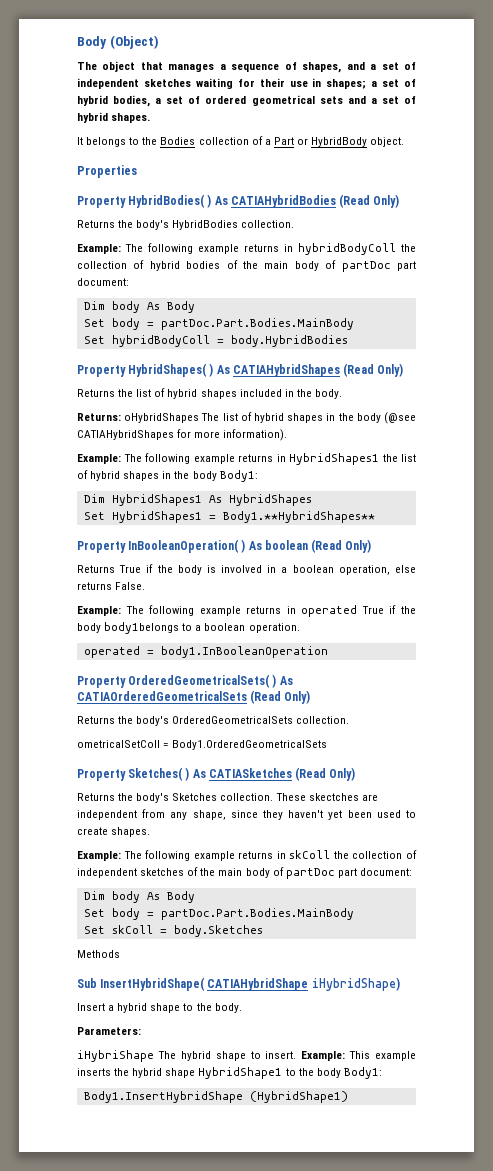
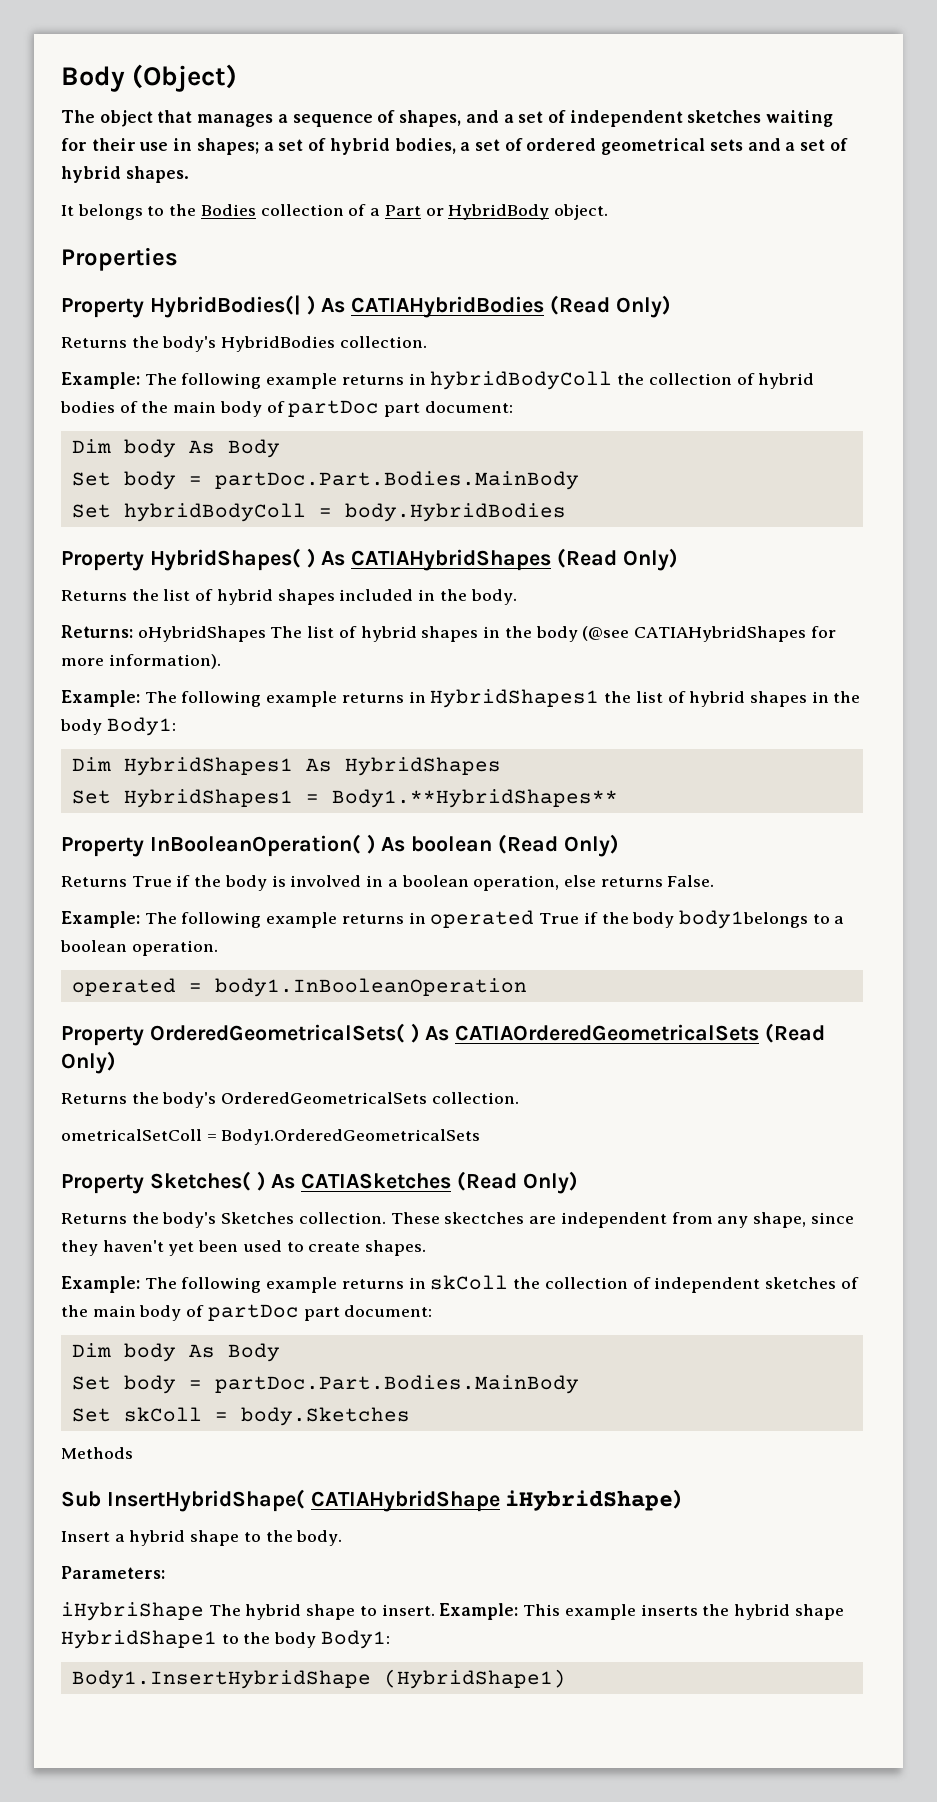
- Property HybridBodies( ) As CATIAHybridBodies (Read Only)
+ Property HybridBodies(| ) As CATIAHybridBodies (Read Only)

